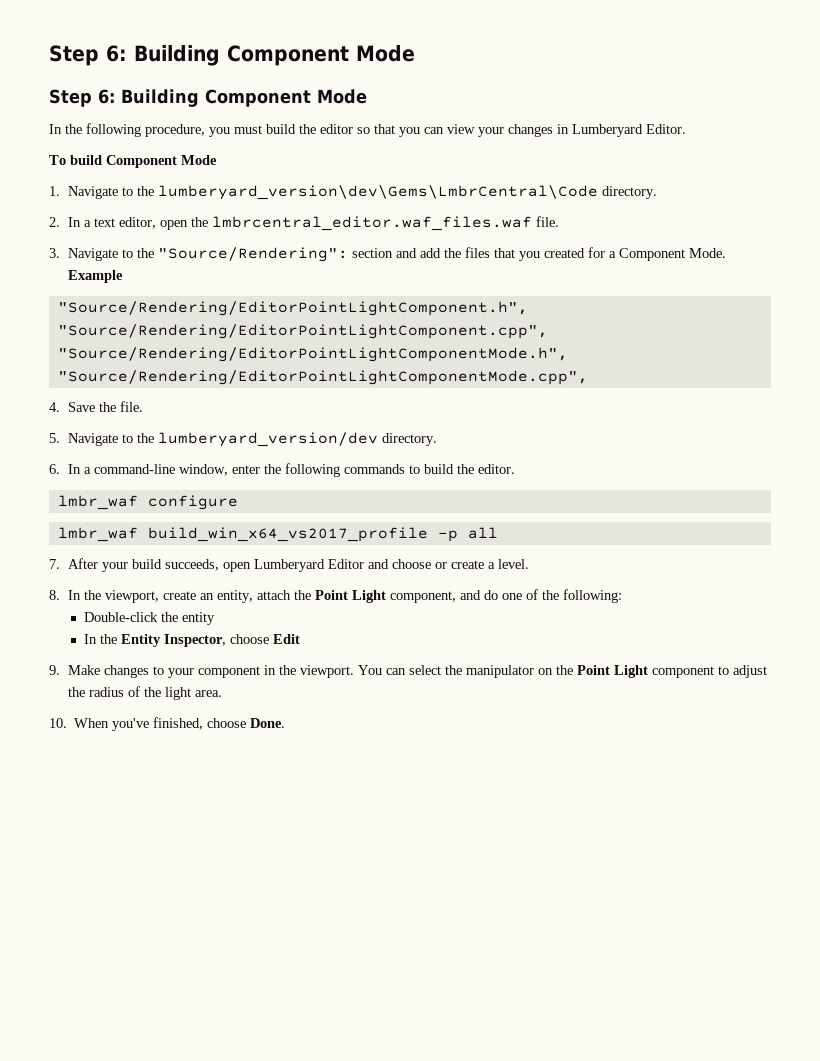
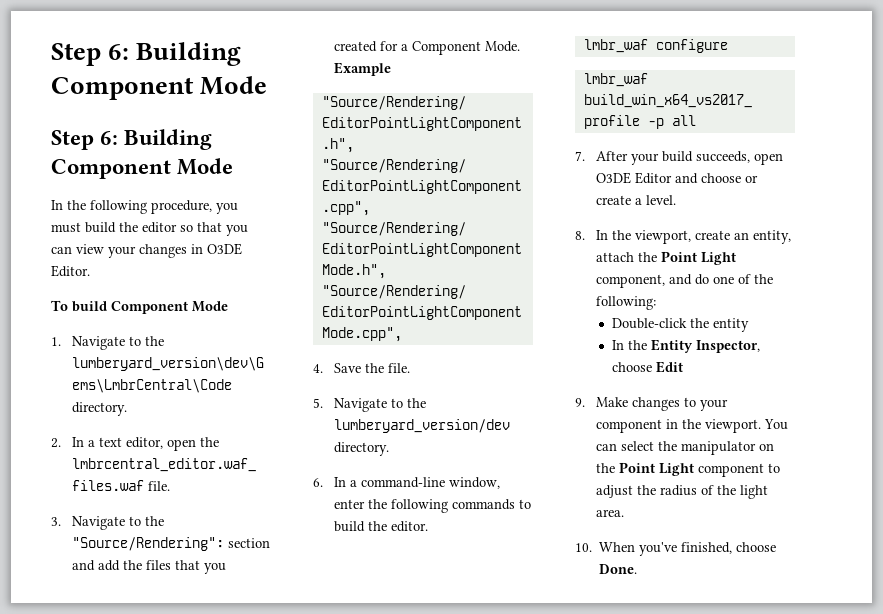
- In the following procedure, you must build the editor so that you can view your changes in Lumberyard Editor.
+ In the following procedure, you must build the editor so that you can view your changes in O3DE Editor.
- 7. After your build succeeds, open Lumberyard Editor and choose or create a level.
+ 7. After your build succeeds, open O3DE Editor and choose or create a level.

